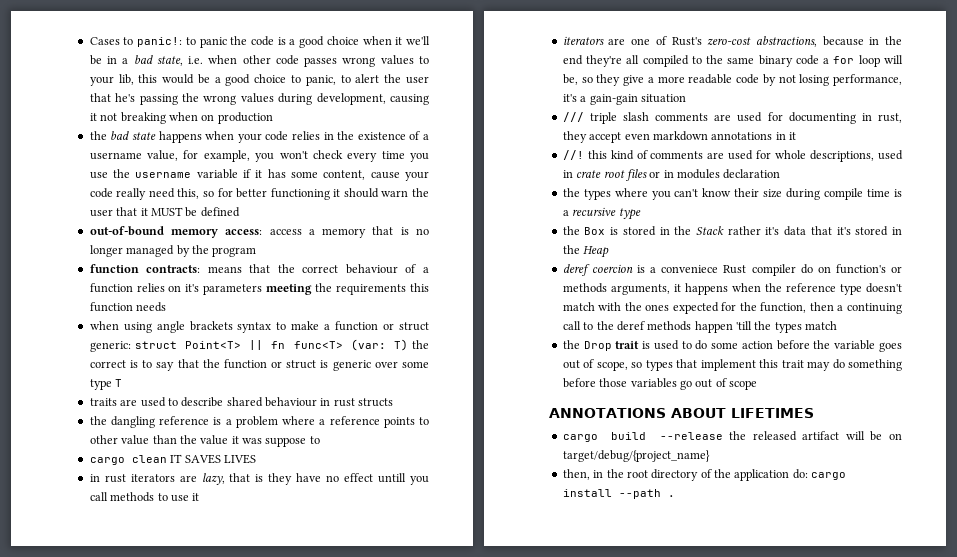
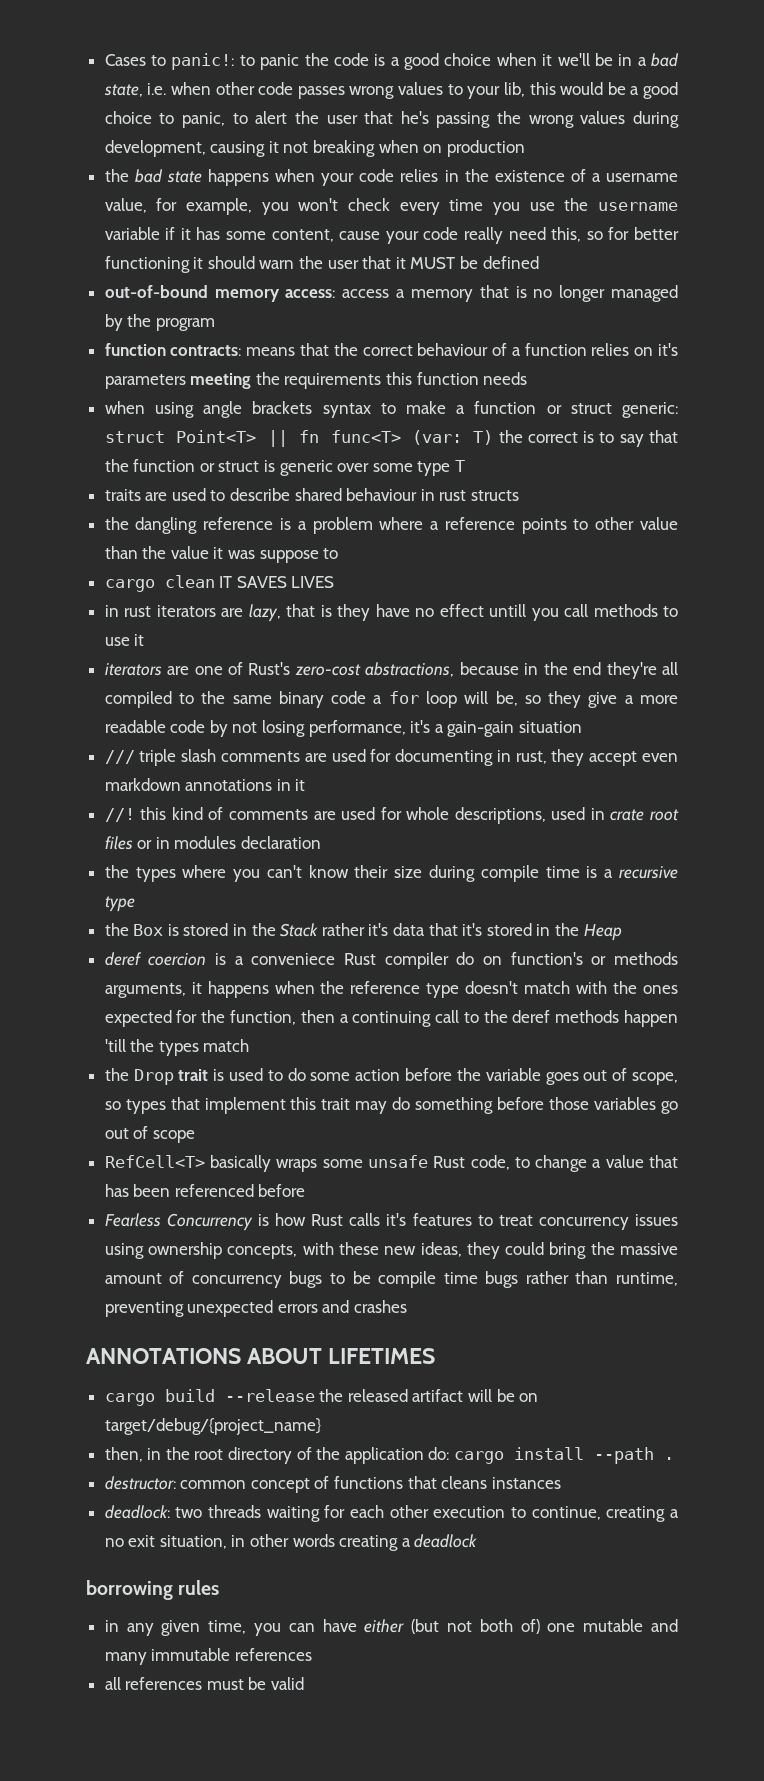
+ RefCell<T> basically wraps some unsafe Rust code, to change a value that has been referenced before
+ Fearless Concurrency is how Rust calls it's features to treat concurrency issues using ownership concepts, with these new ideas, they could bring the massive amount of concurrency bugs to be compile time bugs rather than runtime, preventing unexpected errors and crashes
+ destructor: common concept of functions that cleans instances
+ deadlock: two threads waiting for each other execution to continue, creating a no exit situation, in other words creating a deadlock
+ borrowing rules
+ in any given time, you can have either (but not both of) one mutable and many immutable references
+ all references must be valid

